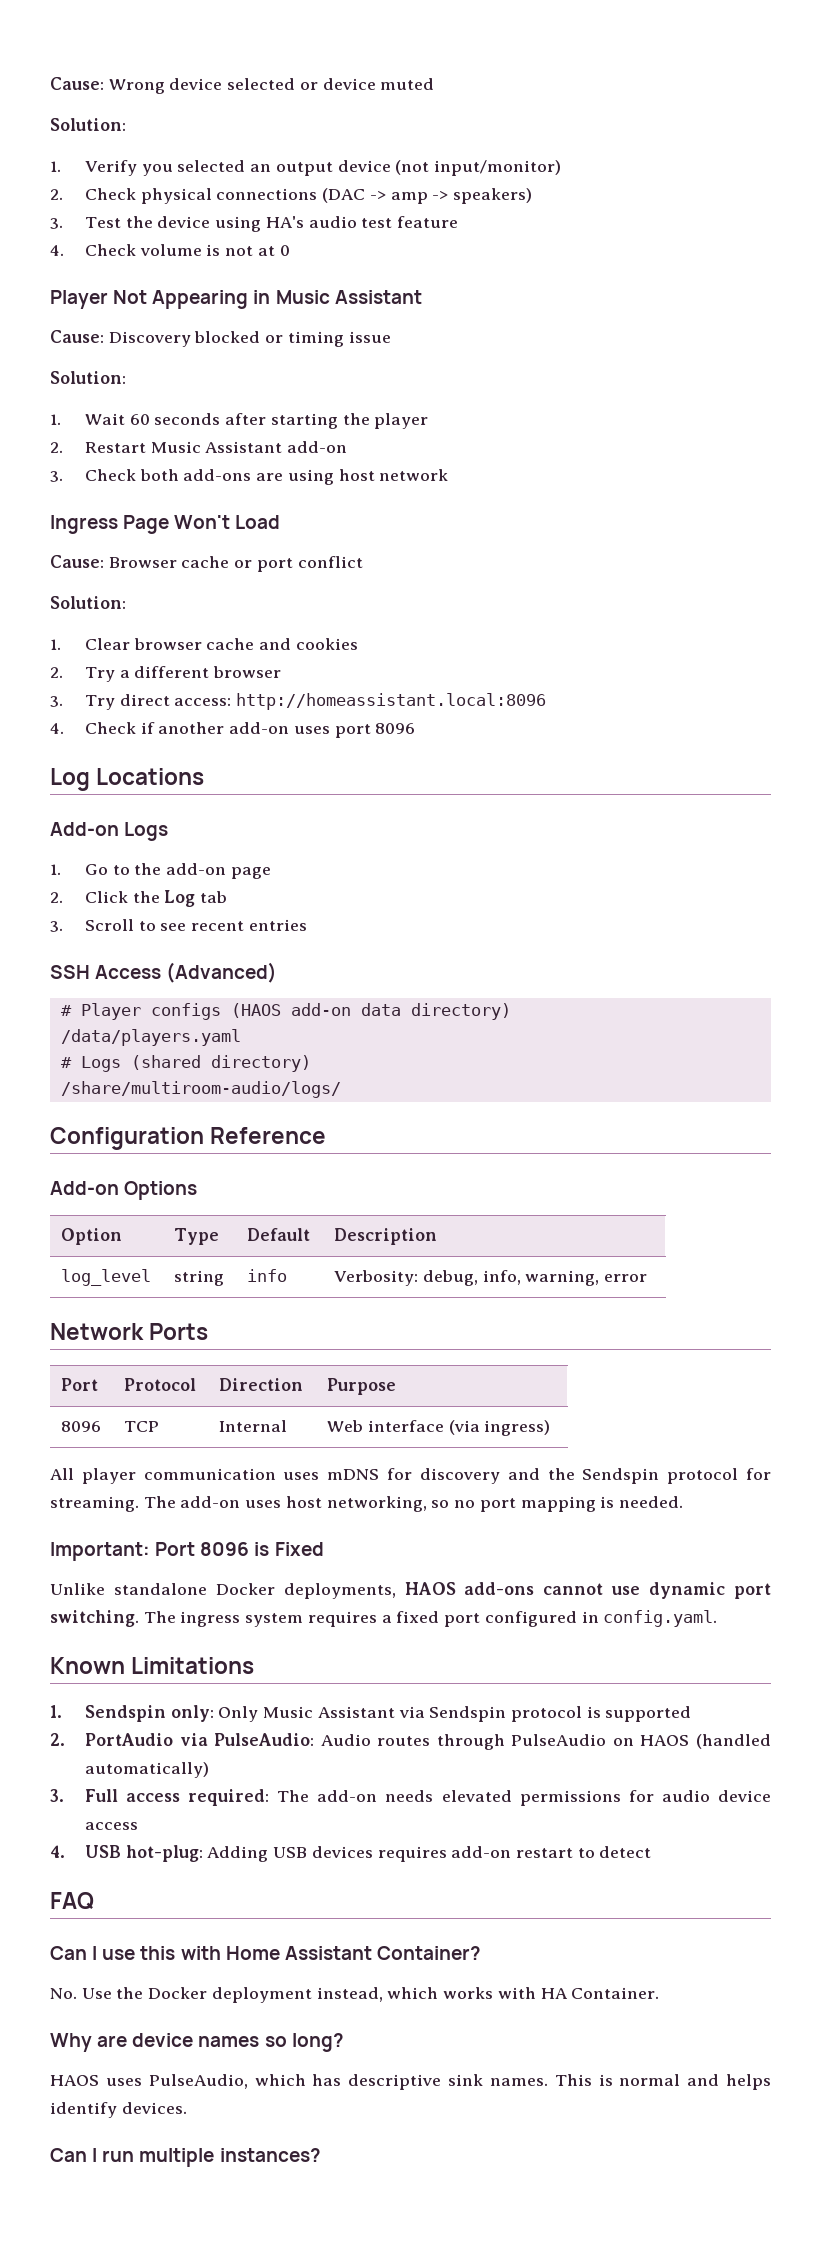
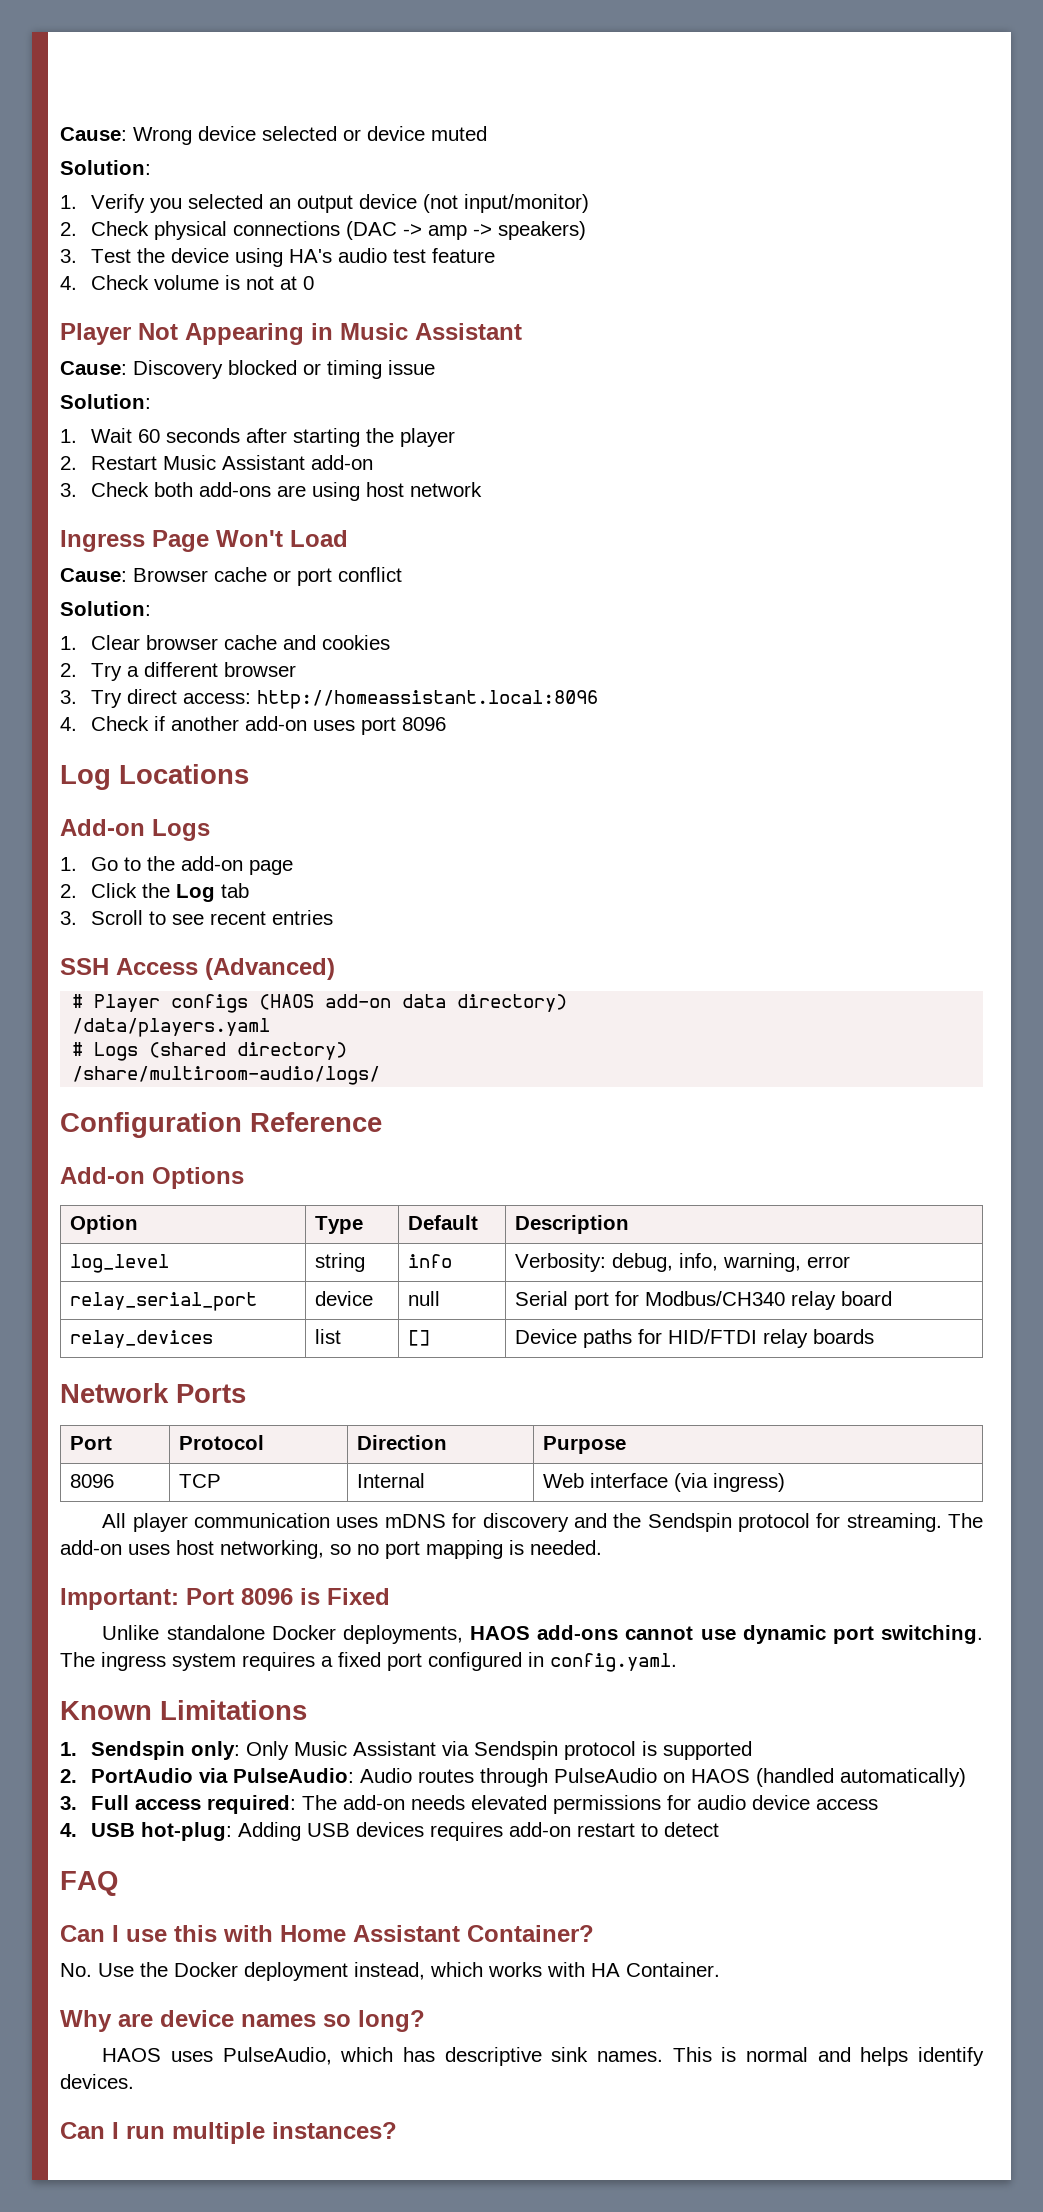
+ relay_serial_port | device | null | Serial port for Modbus/CH340 relay board
+ relay_devices | list | [] | Device paths for HID/FTDI relay boards

